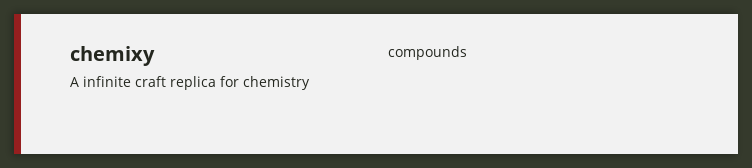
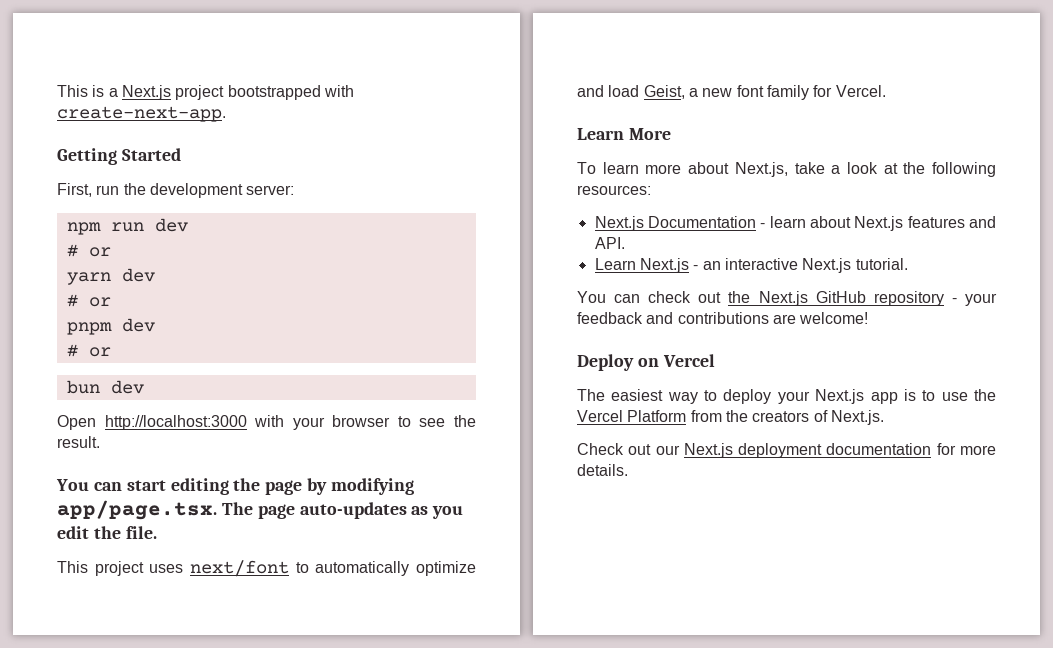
- chemixy
- A infinite craft replica for chemistry compounds
+ This is a Next.js project bootstrapped with create-next-app.
+ Getting Started
+ First, run the development server:
+ npm run dev
+ # or
+ yarn dev
+ # or
+ pnpm dev
+ # or
+ bun dev
+ Open http://localhost:3000 with your browser to see the result.
+ You can start editing the page by modifying app/page.tsx. The page auto-updates as you edit the file.
+ This project uses next/font to automatically optimize and load Geist, a new font family for Vercel.
+ Learn More
+ To learn more about Next.js, take a look at the following resources:
+ Next.js Documentation - learn about Next.js features and API.
+ Learn Next.js - an interactive Next.js tutorial.
+ You can check out the Next.js GitHub repository - your feedback and contributions are welcome!
+ Deploy on Vercel
+ The easiest way to deploy your Next.js app is to use the Vercel Platform from the creators of Next.js.
+ Check out our Next.js deployment documentation for more details.

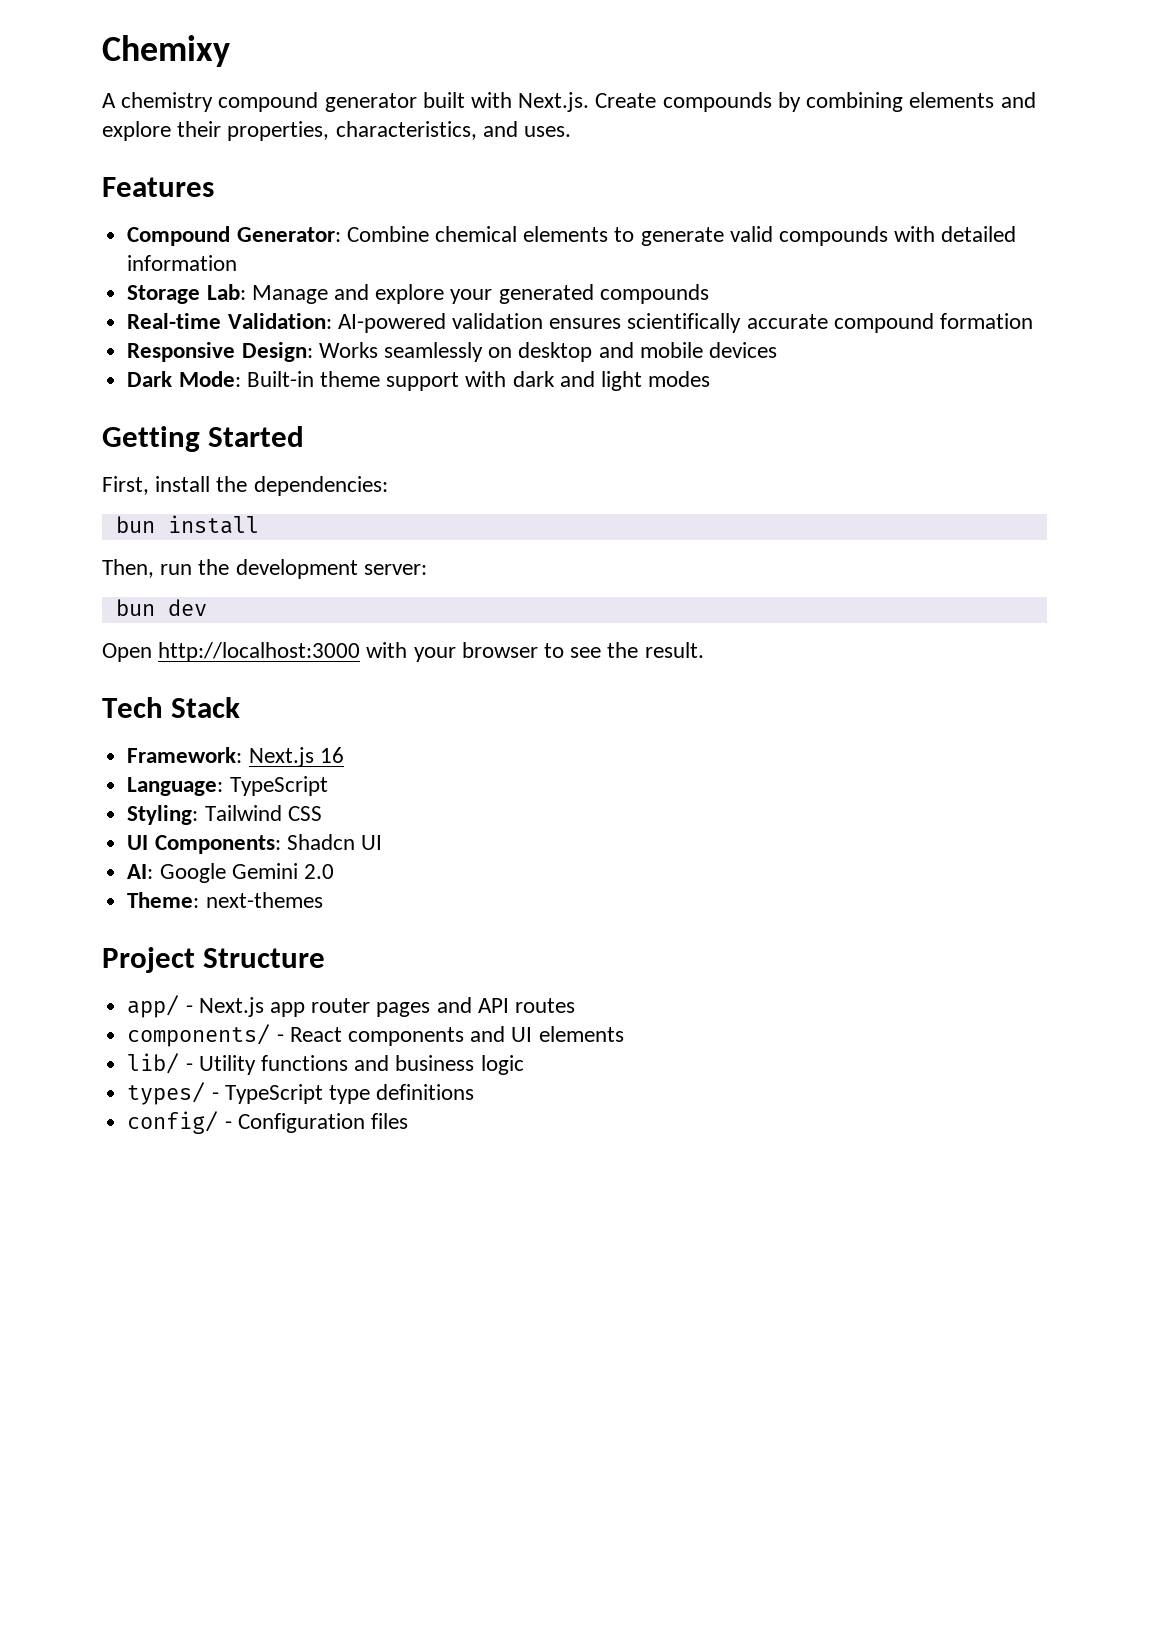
- This is a Next.js project bootstrapped with create-next-app.
+ Chemixy
+ A chemistry compound generator built with Next.js. Create compounds by combining elements and explore their properties, characteristics, and uses.
+ Features
+ Compound Generator: Combine chemical elements to generate valid compounds with detailed information
+ Storage Lab: Manage and explore your generated compounds
+ Real-time Validation: AI-powered validation ensures scientifically accurate compound formation
+ Responsive Design: Works seamlessly on desktop and mobile devices
+ Dark Mode: Built-in theme support with dark and light modes
  Getting Started
- First, run the development server:
- npm run dev
- # or
- yarn dev
- # or
- pnpm dev
- # or
+ First, install the dependencies:
+ bun install
+ Then, run the development server:
- You can start editing the page by modifying app/page.tsx. The page auto-updates as you edit the file.
- This project uses next/font to automatically optimize and load Geist, a new font family for Vercel.
- Learn More
- To learn more about Next.js, take a look at the following resources:
- Next.js Documentation - learn about Next.js features and API.
- Learn Next.js - an interactive Next.js tutorial.
- You can check out the Next.js GitHub repository - your feedback and contributions are welcome!
- Deploy on Vercel
- The easiest way to deploy your Next.js app is to use the Vercel Platform from the creators of Next.js.
- Check out our Next.js deployment documentation for more details.
+ Tech Stack
+ Framework: Next.js 16
+ Language: TypeScript
+ Styling: Tailwind CSS
+ UI Components: Shadcn UI
+ AI: Google Gemini 2.0
+ Theme: next-themes
+ Project Structure
+ app/ - Next.js app router pages and API routes
+ components/ - React components and UI elements
+ lib/ - Utility functions and business logic
+ types/ - TypeScript type definitions
+ config/ - Configuration files

